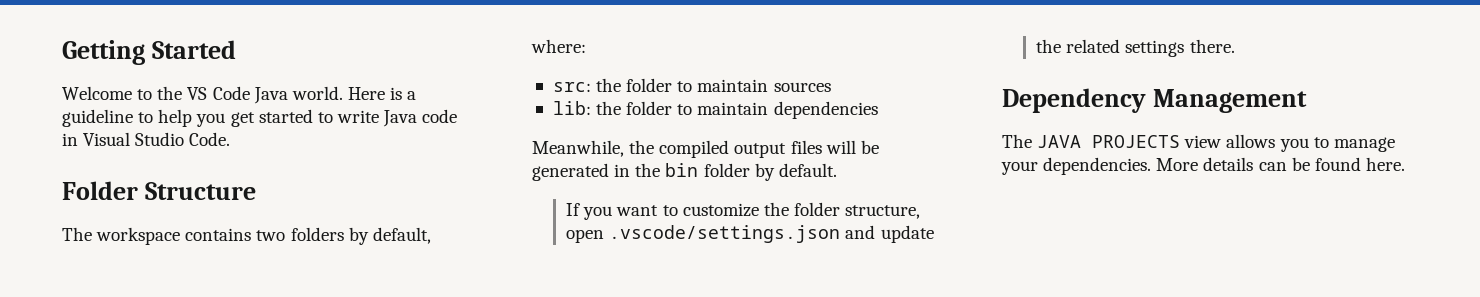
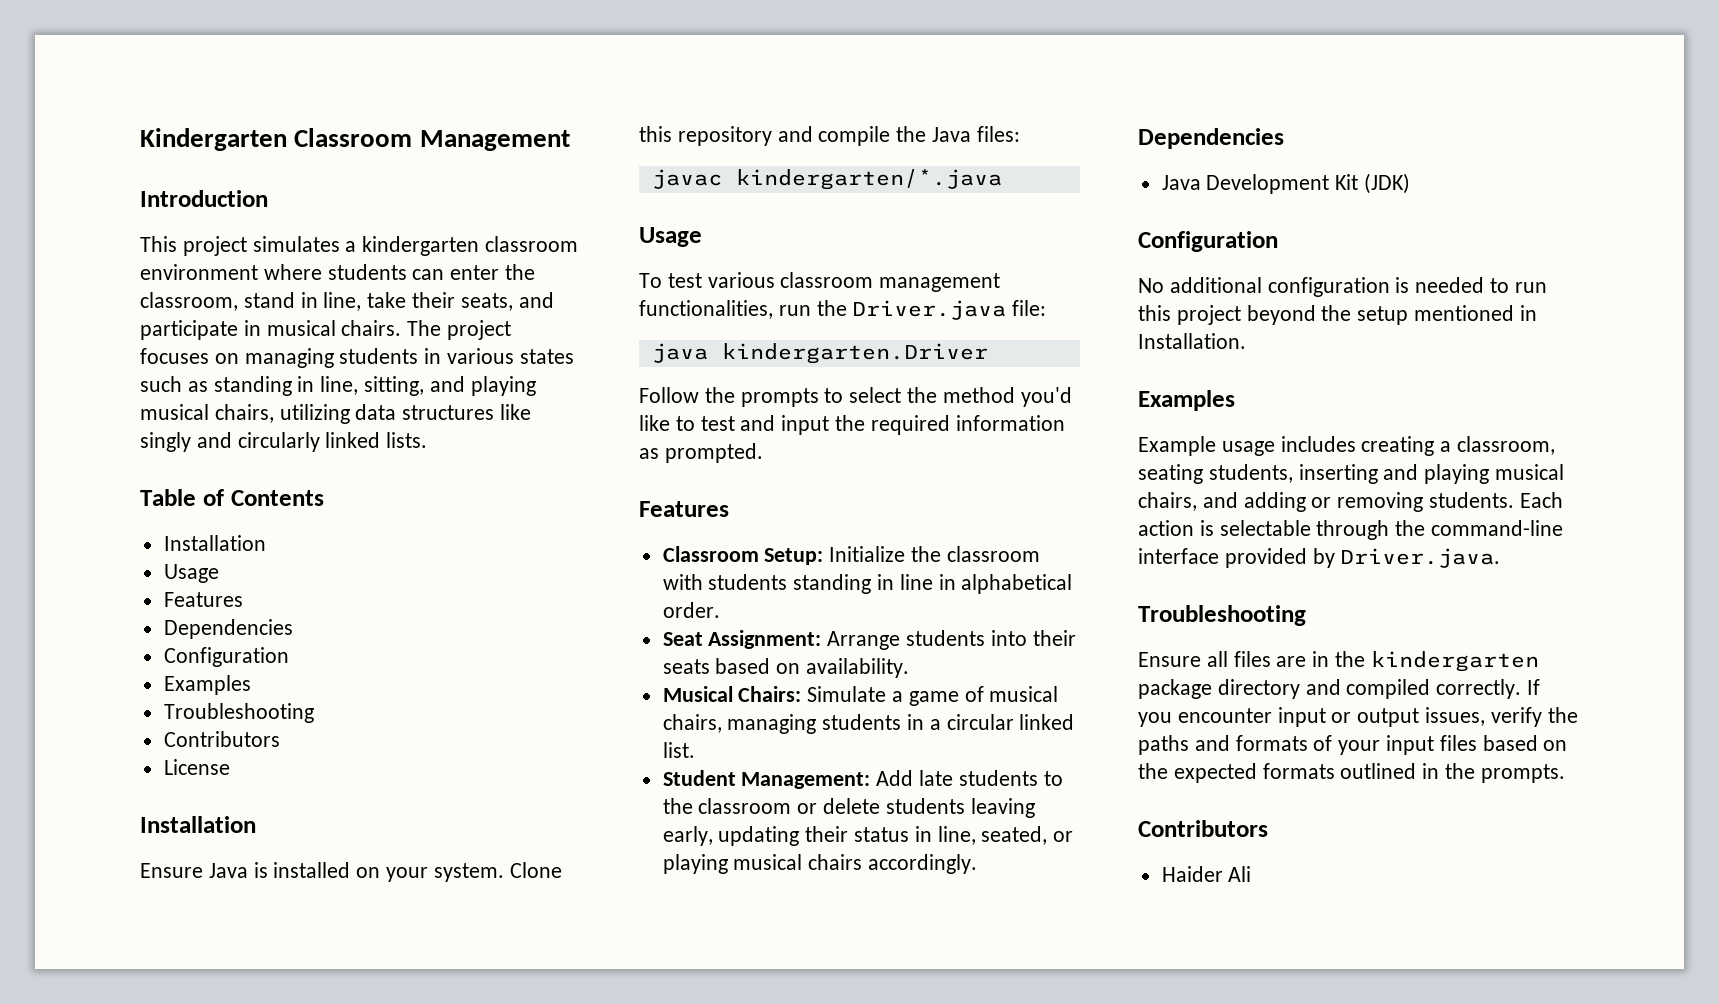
- Getting Started
- Welcome to the VS Code Java world. Here is a guideline to help you get started to write Java code in Visual Studio Code.
- Folder Structure
- The workspace contains two folders by default, where:
- src: the folder to maintain sources
- lib: the folder to maintain dependencies
- Meanwhile, the compiled output files will be generated in the bin folder by default.
- If you want to customize the folder structure, open .vscode/settings.json and update the related settings there.
- Dependency Management
- The JAVA PROJECTS view allows you to manage your dependencies. More details can be found here.
+ Kindergarten Classroom Management
+ Introduction
+ This project simulates a kindergarten classroom environment where students can enter the classroom, stand in line, take their seats, and participate in musical chairs. The project focuses on managing students in various states such as standing in line, sitting, and playing musical chairs, utilizing data structures like singly and circularly linked lists.
+ Table of Contents
+ Installation
+ Usage
+ Features
+ Dependencies
+ Configuration
+ Examples
+ Troubleshooting
+ Contributors
+ License
+ Installation
+ Ensure Java is installed on your system. Clone this repository and compile the Java files:
+ javac kindergarten/*.java
+ Usage
+ To test various classroom management functionalities, run the Driver.java file:
+ java kindergarten.Driver
+ Follow the prompts to select the method you'd like to test and input the required information as prompted.
+ Features
+ Classroom Setup: Initialize the classroom with students standing in line in alphabetical order.
+ Seat Assignment: Arrange students into their seats based on availability.
+ Musical Chairs: Simulate a game of musical chairs, managing students in a circular linked list.
+ Student Management: Add late students to the classroom or delete students leaving early, updating their status in line, seated, or playing musical chairs accordingly.
+ Dependencies
+ Java Development Kit (JDK)
+ Configuration
+ No additional configuration is needed to run this project beyond the setup mentioned in Installation.
+ Examples
+ Example usage includes creating a classroom, seating students, inserting and playing musical chairs, and adding or removing students. Each action is selectable through the command-line interface provided by Driver.java.
+ Troubleshooting
+ Ensure all files are in the kindergarten package directory and compiled correctly. If you encounter input or output issues, verify the paths and formats of your input files based on the expected formats outlined in the prompts.
+ Contributors
+ Haider Ali

